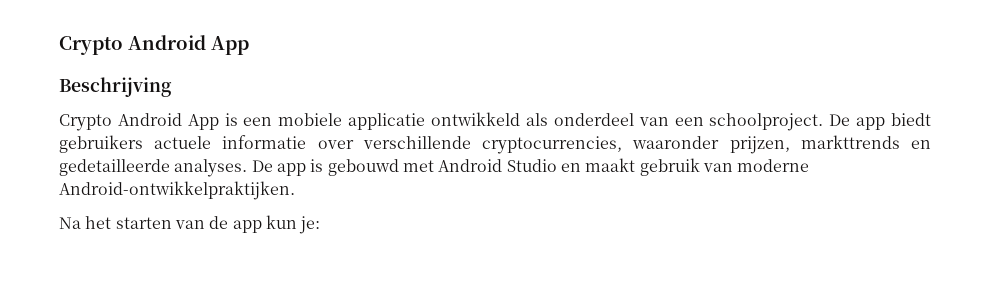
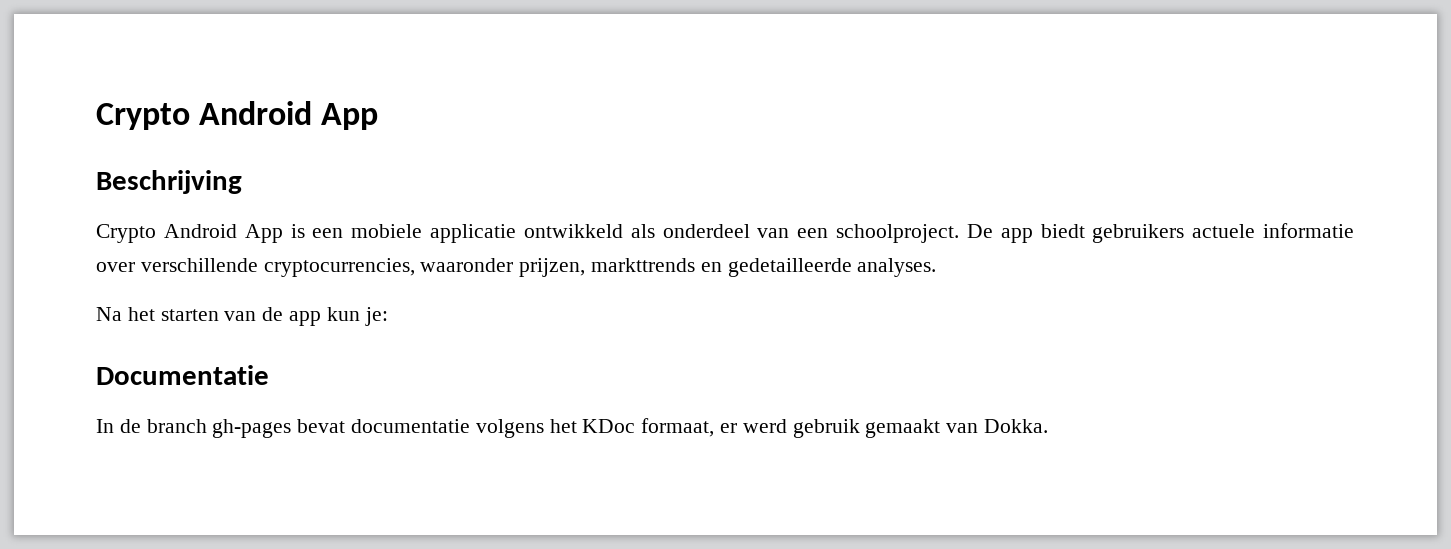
- De app is gebouwd met Android Studio en maakt gebruik van moderne Android-ontwikkelpraktijken.
+ Documentatie
+ In de branch gh-pages bevat documentatie volgens het KDoc formaat, er werd gebruik gemaakt van Dokka.

